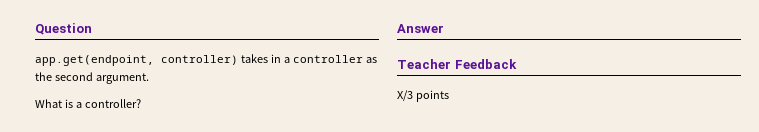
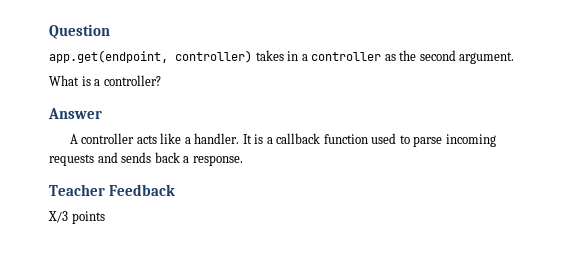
+ A controller acts like a handler. It is a callback function used to parse incoming requests and sends back a response.

